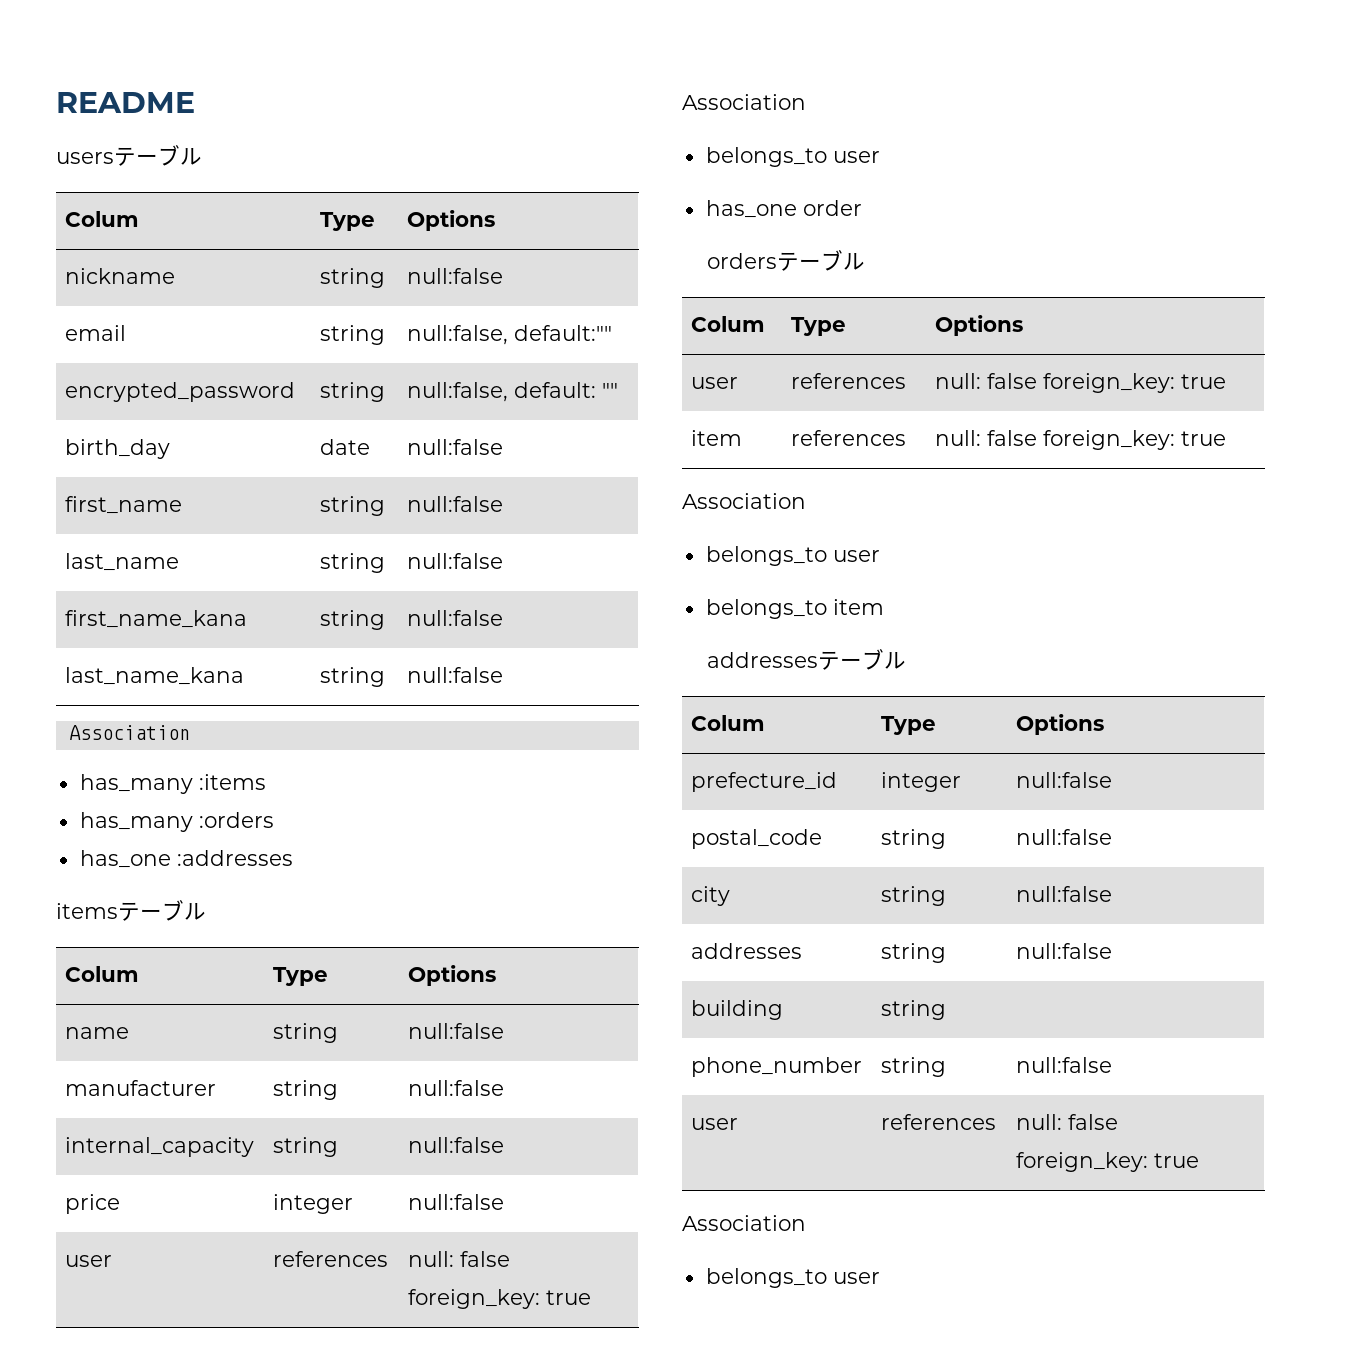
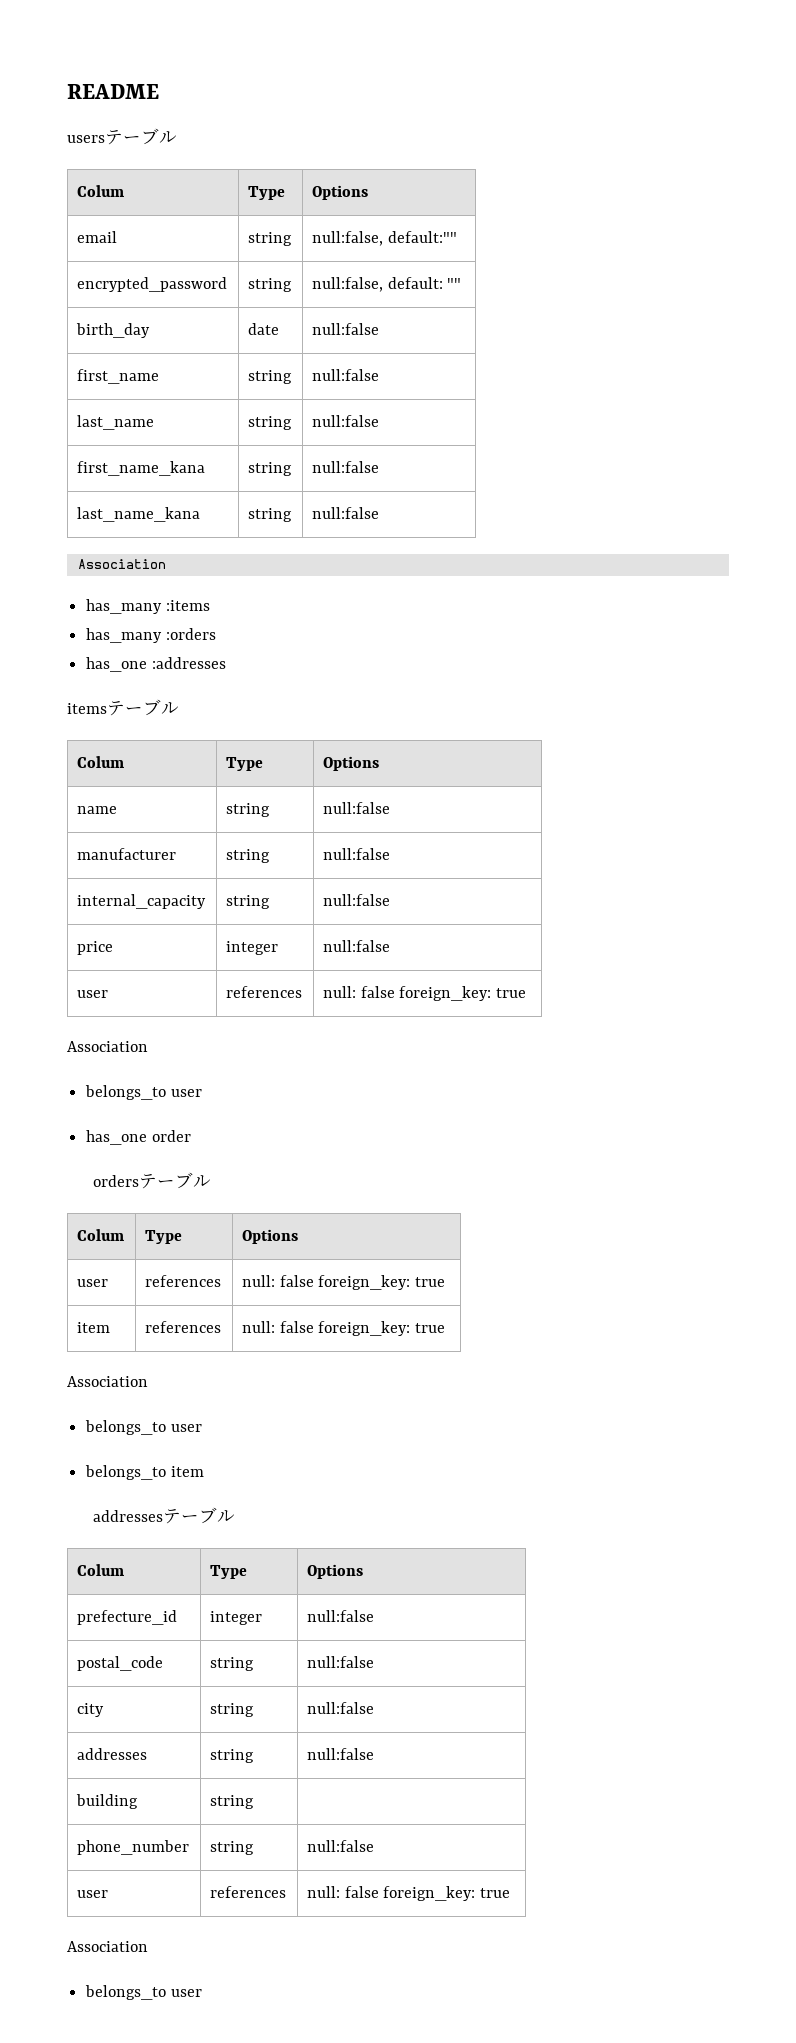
- nickname | string | null:false

